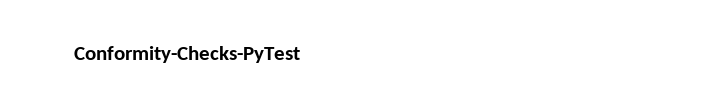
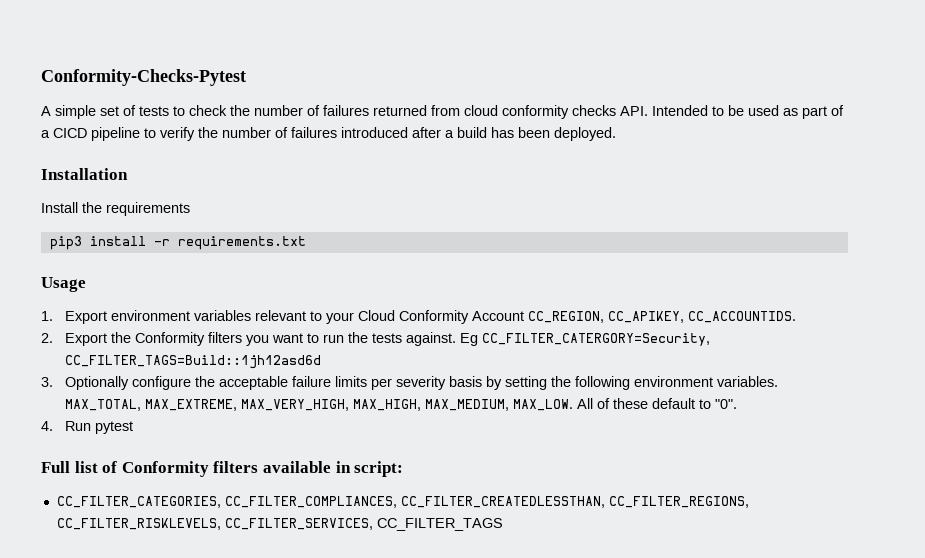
- Conformity-Checks-PyTest
+ Conformity-Checks-Pytest
+ A simple set of tests to check the number of failures returned from cloud conformity checks API. Intended to be used as part of a CICD pipeline to verify the number of failures introduced after a build has been deployed.
+ Installation
+ Install the requirements
+ pip3 install -r requirements.txt
+ Usage
+ 1. Export environment variables relevant to your Cloud Conformity Account CC_REGION, CC_APIKEY, CC_ACCOUNTIDS.
+ 2. Export the Conformity filters you want to run the tests against. Eg CC_FILTER_CATERGORY=Security, CC_FILTER_TAGS=Build::1jh12asd6d
+ 3. Optionally configure the acceptable failure limits per severity basis by setting the following environment variables. MAX_TOTAL, MAX_EXTREME, MAX_VERY_HIGH, MAX_HIGH, MAX_MEDIUM, MAX_LOW. All of these default to "0".
+ 4. Run pytest
+ Full list of Conformity filters available in script:
+ CC_FILTER_CATEGORIES, CC_FILTER_COMPLIANCES, CC_FILTER_CREATEDLESSTHAN, CC_FILTER_REGIONS, CC_FILTER_RISKLEVELS, CC_FILTER_SERVICES, CC_FILTER_TAGS

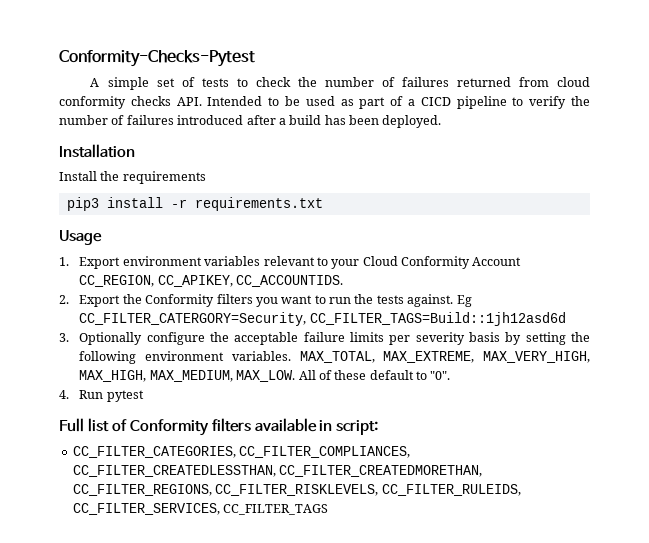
- CC_FILTER_CATEGORIES, CC_FILTER_COMPLIANCES, CC_FILTER_CREATEDLESSTHAN, CC_FILTER_REGIONS, CC_FILTER_RISKLEVELS, CC_FILTER_SERVICES, CC_FILTER_TAGS
+ CC_FILTER_CATEGORIES, CC_FILTER_COMPLIANCES, CC_FILTER_CREATEDLESSTHAN, CC_FILTER_CREATEDMORETHAN, CC_FILTER_REGIONS, CC_FILTER_RISKLEVELS, CC_FILTER_RULEIDS, CC_FILTER_SERVICES, CC_FILTER_TAGS

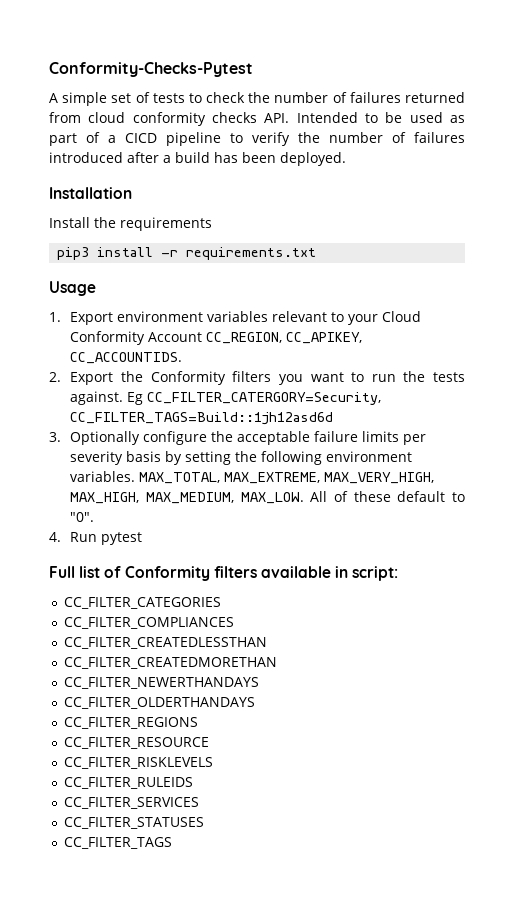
- CC_FILTER_CATEGORIES, CC_FILTER_COMPLIANCES, CC_FILTER_CREATEDLESSTHAN, CC_FILTER_CREATEDMORETHAN, CC_FILTER_REGIONS, CC_FILTER_RISKLEVELS, CC_FILTER_RULEIDS, CC_FILTER_SERVICES, CC_FILTER_TAGS
+ CC_FILTER_CATEGORIES
+ CC_FILTER_COMPLIANCES
+ CC_FILTER_CREATEDLESSTHAN
+ CC_FILTER_CREATEDMORETHAN
+ CC_FILTER_NEWERTHANDAYS
+ CC_FILTER_OLDERTHANDAYS
+ CC_FILTER_REGIONS
+ CC_FILTER_RESOURCE
+ CC_FILTER_RISKLEVELS
+ CC_FILTER_RULEIDS
+ CC_FILTER_SERVICES
+ CC_FILTER_STATUSES
+ CC_FILTER_TAGS

